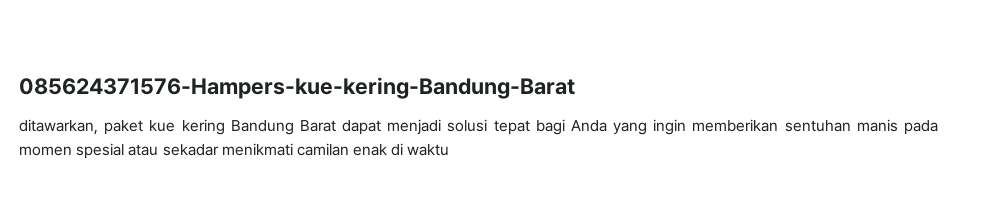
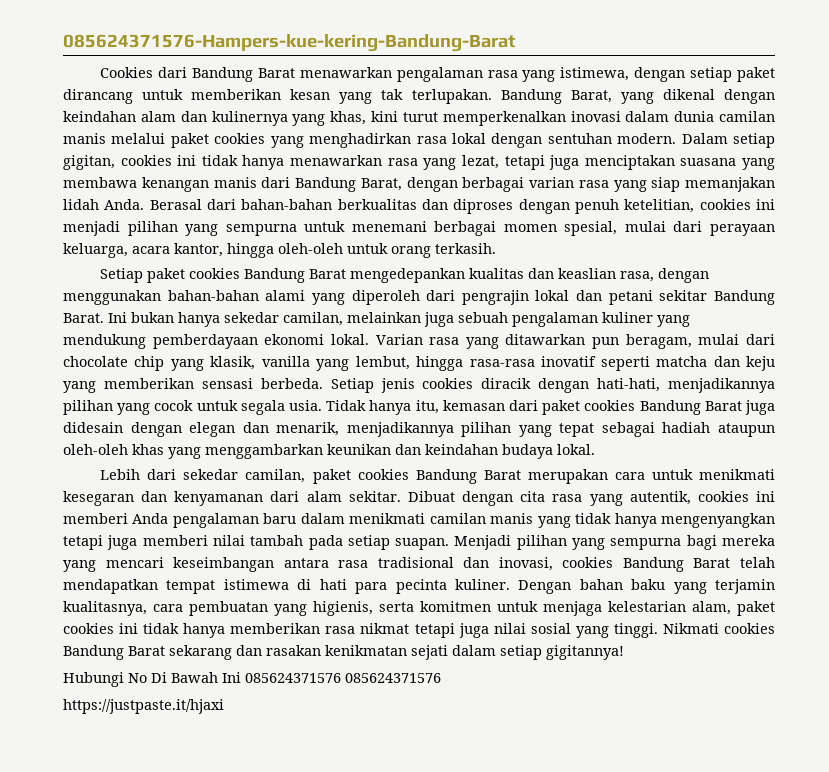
- ditawarkan, paket kue kering Bandung Barat dapat menjadi solusi tepat bagi Anda yang ingin memberikan sentuhan manis pada momen spesial atau sekadar menikmati camilan enak di waktu
+ Cookies dari Bandung Barat menawarkan pengalaman rasa yang istimewa, dengan setiap paket dirancang untuk memberikan kesan yang tak terlupakan. Bandung Barat, yang dikenal dengan keindahan alam dan kulinernya yang khas, kini turut memperkenalkan inovasi dalam dunia camilan manis melalui paket cookies yang menghadirkan rasa lokal dengan sentuhan modern. Dalam setiap gigitan, cookies ini tidak hanya menawarkan rasa yang lezat, tetapi juga menciptakan suasana yang membawa kenangan manis dari Bandung Barat, dengan berbagai varian rasa yang siap memanjakan lidah Anda. Berasal dari bahan-bahan berkualitas dan diproses dengan penuh ketelitian, cookies ini menjadi pilihan yang sempurna untuk menemani berbagai momen spesial, mulai dari perayaan keluarga, acara kantor, hingga oleh-oleh untuk orang terkasih.
+ Setiap paket cookies Bandung Barat mengedepankan kualitas dan keaslian rasa, dengan menggunakan bahan-bahan alami yang diperoleh dari pengrajin lokal dan petani sekitar Bandung Barat. Ini bukan hanya sekedar camilan, melainkan juga sebuah pengalaman kuliner yang mendukung pemberdayaan ekonomi lokal. Varian rasa yang ditawarkan pun beragam, mulai dari chocolate chip yang klasik, vanilla yang lembut, hingga rasa-rasa inovatif seperti matcha dan keju yang memberikan sensasi berbeda. Setiap jenis cookies diracik dengan hati-hati, menjadikannya pilihan yang cocok untuk segala usia. Tidak hanya itu, kemasan dari paket cookies Bandung Barat juga didesain dengan elegan dan menarik, menjadikannya pilihan yang tepat sebagai hadiah ataupun oleh-oleh khas yang menggambarkan keunikan dan keindahan budaya lokal.
+ Lebih dari sekedar camilan, paket cookies Bandung Barat merupakan cara untuk menikmati kesegaran dan kenyamanan dari alam sekitar. Dibuat dengan cita rasa yang autentik, cookies ini memberi Anda pengalaman baru dalam menikmati camilan manis yang tidak hanya mengenyangkan tetapi juga memberi nilai tambah pada setiap suapan. Menjadi pilihan yang sempurna bagi mereka yang mencari keseimbangan antara rasa tradisional dan inovasi, cookies Bandung Barat telah mendapatkan tempat istimewa di hati para pecinta kuliner. Dengan bahan baku yang terjamin kualitasnya, cara pembuatan yang higienis, serta komitmen untuk menjaga kelestarian alam, paket cookies ini tidak hanya memberikan rasa nikmat tetapi juga nilai sosial yang tinggi. Nikmati cookies Bandung Barat sekarang dan rasakan kenikmatan sejati dalam setiap gigitannya!
+ Hubungi No Di Bawah Ini 085624371576 085624371576
+ https://justpaste.it/hjaxi

